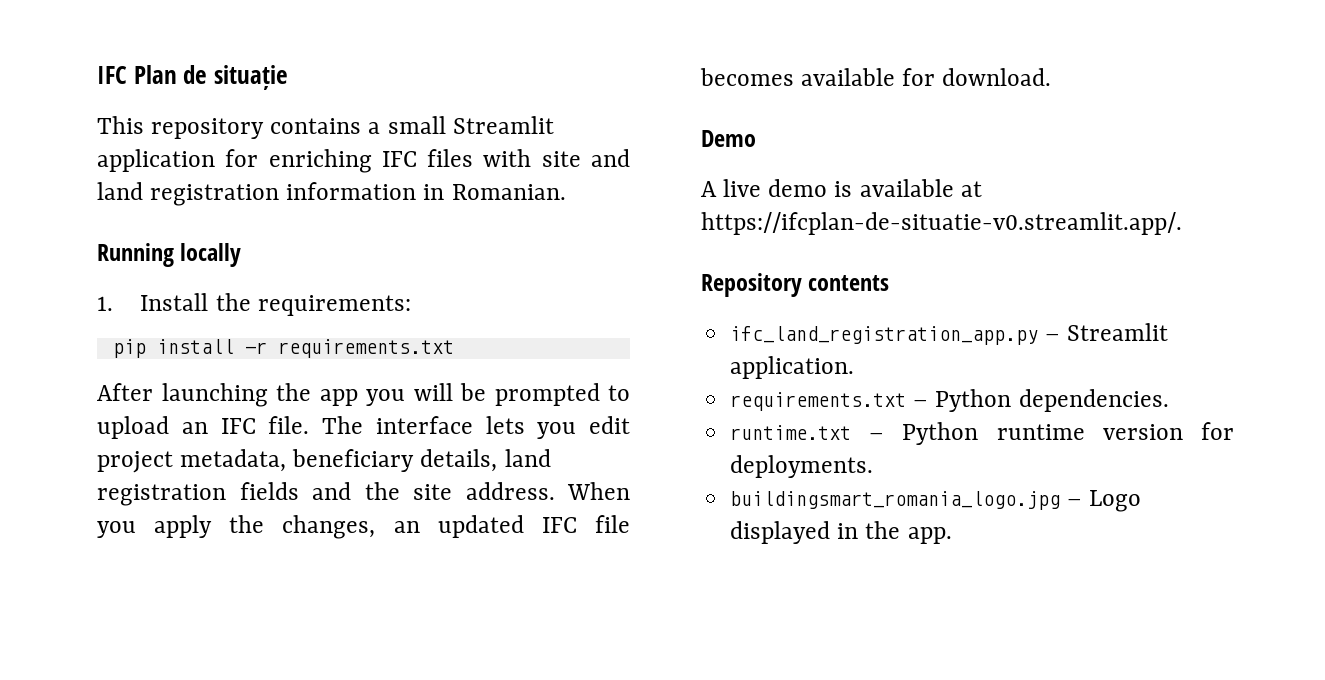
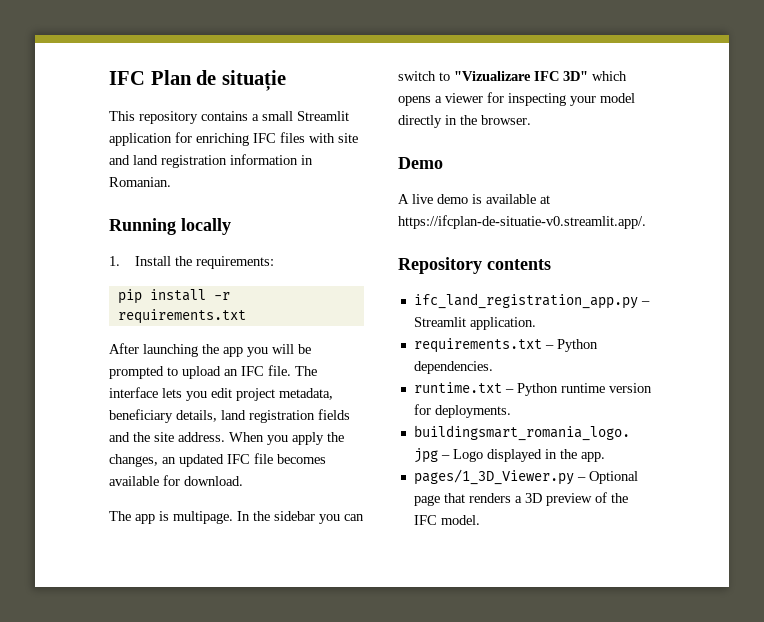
+ The app is multipage. In the sidebar you can switch to "Vizualizare IFC 3D" which opens a viewer for inspecting your model directly in the browser.
+ pages/1_3D_Viewer.py – Optional page that renders a 3D preview of the IFC model.

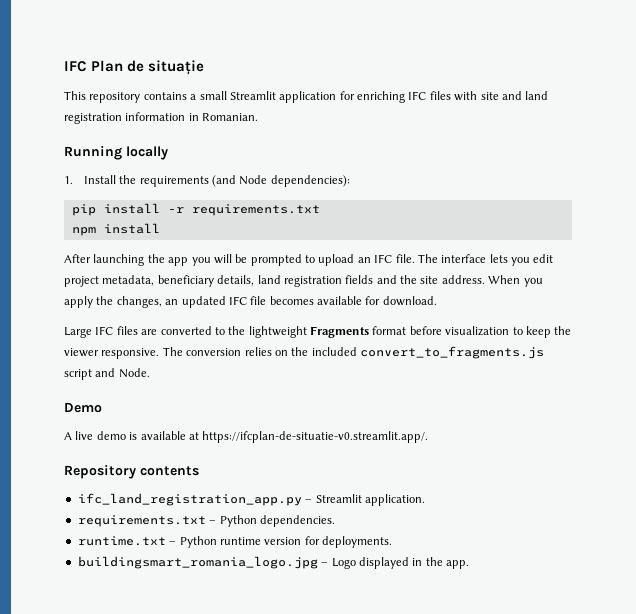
- 1. Install the requirements:
+ 1. Install the requirements (and Node dependencies):
+ npm install
- The app is multipage. In the sidebar you can switch to "Vizualizare IFC 3D" which opens a viewer for inspecting your model directly in the browser.
+ Large IFC files are converted to the lightweight Fragments format before visualization to keep the viewer responsive. The conversion relies on the included convert_to_fragments.js script and Node.
- pages/1_3D_Viewer.py – Optional page that renders a 3D preview of the IFC model.

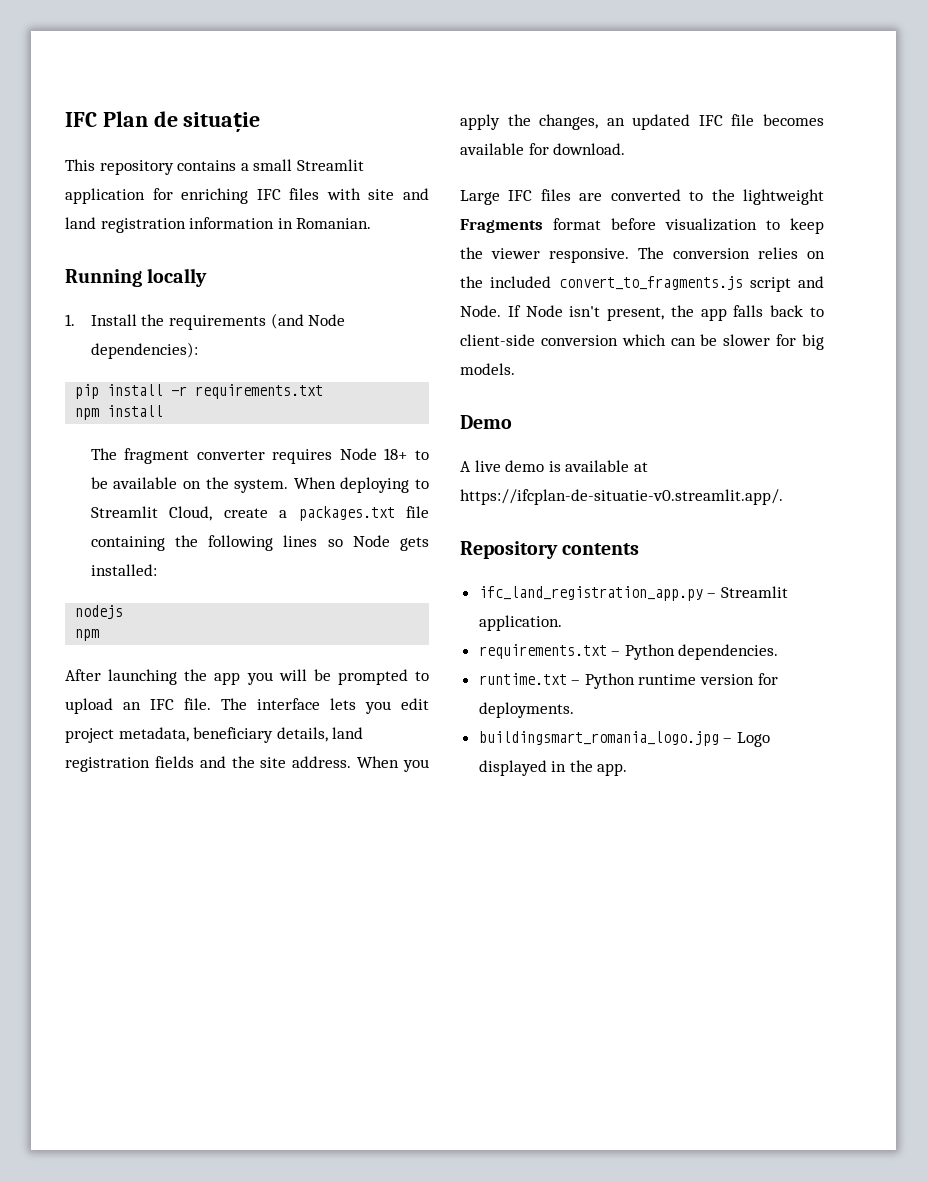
+ The fragment converter requires Node 18+ to be available on the system. When deploying to Streamlit Cloud, create a packages.txt file containing the following lines so Node gets installed:
+ nodejs
+ npm
+ If Node isn't present, the app falls back to client-side conversion which can be slower for big models.

